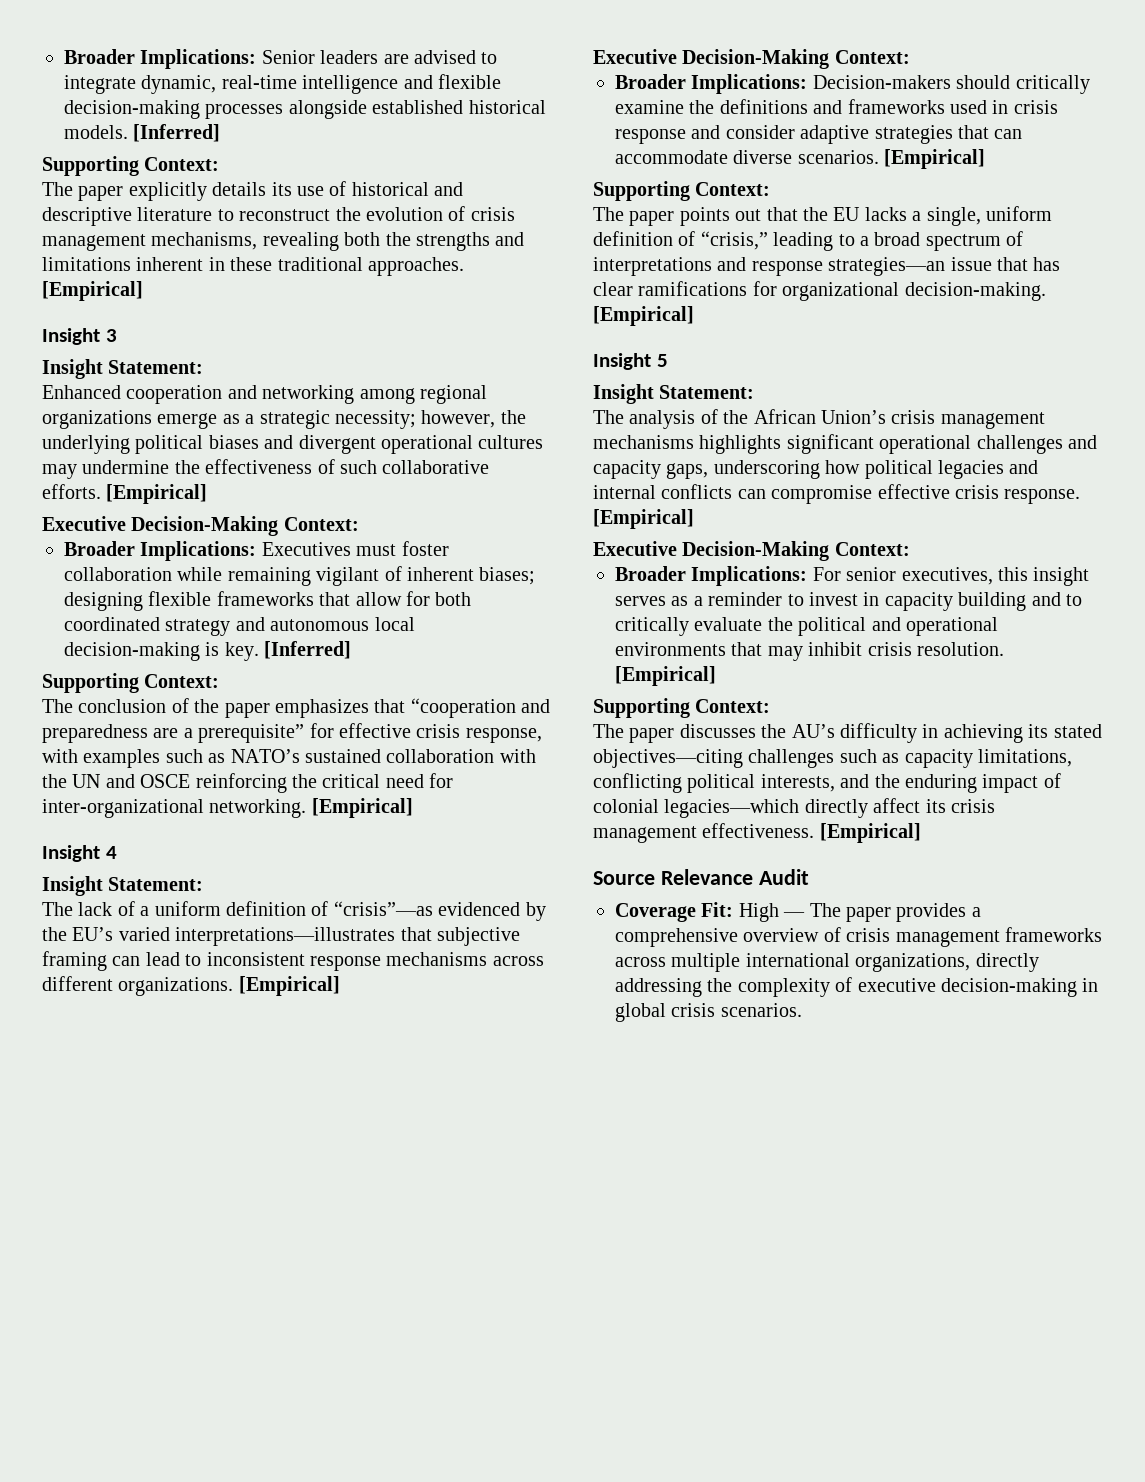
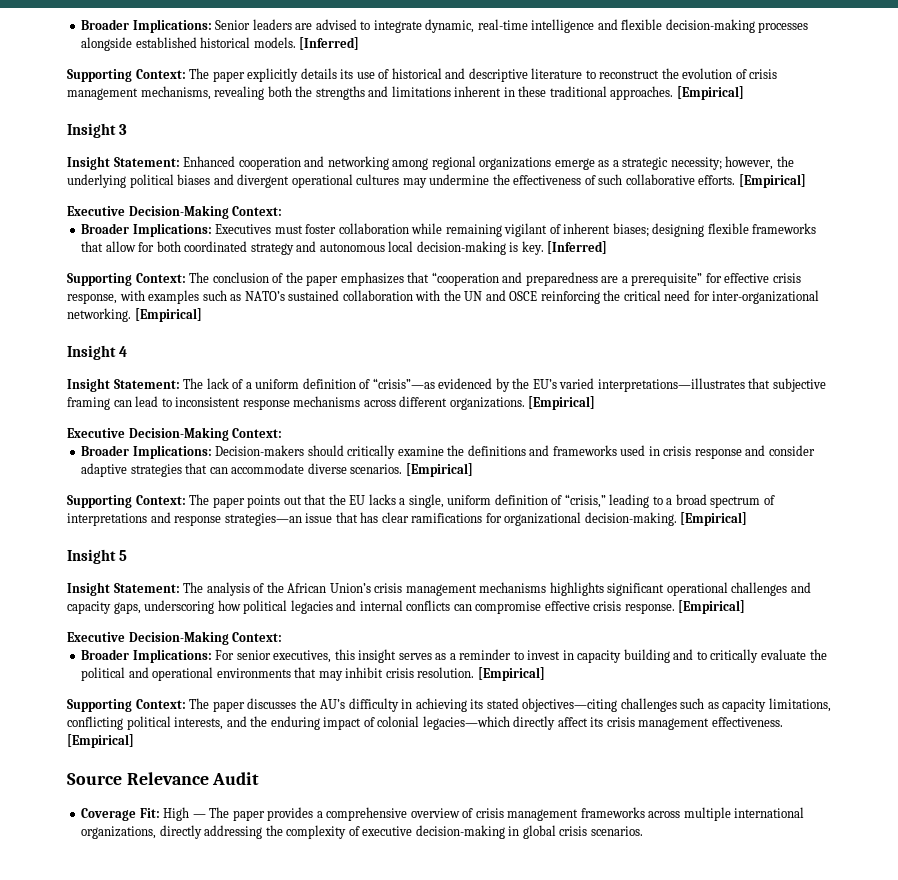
  Broader Implications: Senior leaders are advised to integrate dynamic, real-time intelligence and flexible decision-making processes alongside established historical models. [Inferred]
- Supporting Context:
- The paper explicitly details its use of historical and descriptive literature to reconstruct the evolution of crisis management mechanisms, revealing both the strengths and limitations inherent in these traditional approaches.
+ Supporting Context: The paper explicitly details its use of historical and descriptive literature to reconstruct the evolution of crisis management mechanisms, revealing both the strengths and limitations inherent in these traditional approaches.
  Insight 3
- Insight Statement:
- Enhanced cooperation and networking among regional organizations emerge as a strategic necessity; however, the underlying political biases and divergent operational cultures may undermine the effectiveness of such collaborative efforts.
+ Insight Statement: Enhanced cooperation and networking among regional organizations emerge as a strategic necessity; however, the underlying political biases and divergent operational cultures may undermine the effectiveness of such collaborative efforts.
  designing flexible frameworks that allow for both coordinated strategy and autonomous local decision-making is key. [Inferred]
- Supporting Context:
- The conclusion of the paper emphasizes that “cooperation and preparedness are a prerequisite” for effective crisis response, with examples such as NATO’s sustained collaboration with the UN and OSCE reinforcing the critical need for inter-organizational networking.
+ Supporting Context: The conclusion of the paper emphasizes that “cooperation and preparedness are a prerequisite” for effective crisis response, with examples such as NATO’s sustained collaboration with the UN and OSCE reinforcing the critical need for inter-organizational networking.
  Insight 4
- Insight Statement:
- The lack of a uniform definition of “crisis”—as evidenced by the EU’s varied interpretations—illustrates that subjective framing can lead to inconsistent response mechanisms across different organizations.
+ Insight Statement: The lack of a uniform definition of “crisis”—as evidenced by the EU’s varied interpretations—illustrates that subjective framing can lead to inconsistent response mechanisms across different organizations.
  Broader Implications: Decision-makers should critically examine the definitions and frameworks used in crisis response and consider adaptive strategies that can accommodate diverse scenarios. [Empirical]
- Supporting Context:
- The paper points out that the EU lacks a single, uniform definition of “crisis,” leading to a broad spectrum of interpretations and response strategies—an issue that has clear ramifications for organizational decision-making.
+ Supporting Context: The paper points out that the EU lacks a single, uniform definition of “crisis,” leading to a broad spectrum of interpretations and response strategies—an issue that has clear ramifications for organizational decision-making.
  Insight 5
- Insight Statement:
- The analysis of the African Union’s crisis management mechanisms highlights significant operational challenges and capacity gaps, underscoring how political legacies and internal conflicts can compromise effective crisis response.
+ Insight Statement: The analysis of the African Union’s crisis management mechanisms highlights significant operational challenges and capacity gaps, underscoring how political legacies and internal conflicts can compromise effective crisis response.
  For senior executives, this insight serves as a reminder to invest in capacity building and to critically evaluate the political and operational environments that may inhibit crisis resolution. [Empirical]
- Supporting Context:
- The paper discusses the AU’s difficulty in achieving its stated objectives—citing challenges such as capacity limitations, conflicting political interests, and the enduring impact of colonial legacies—which directly affect its crisis management effectiveness.
+ Supporting Context: The paper discusses the AU’s difficulty in achieving its stated objectives—citing challenges such as capacity limitations, conflicting political interests, and the enduring impact of colonial legacies—which directly affect its crisis management effectiveness.

